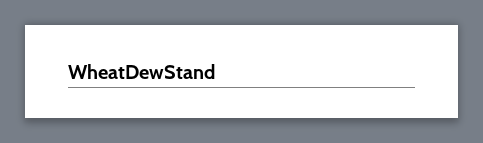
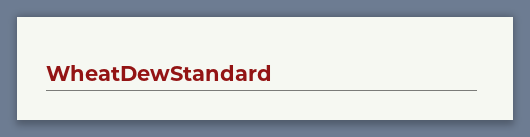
- WheatDewStand
+ WheatDewStandard

